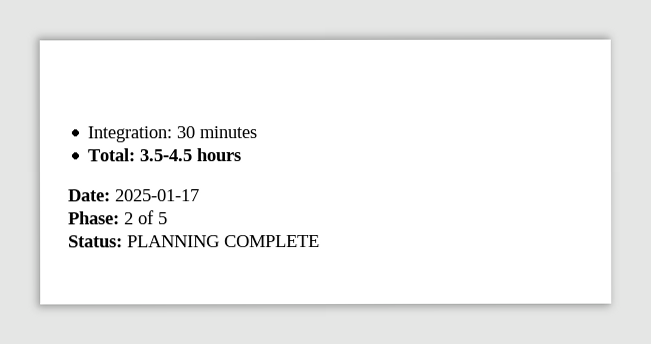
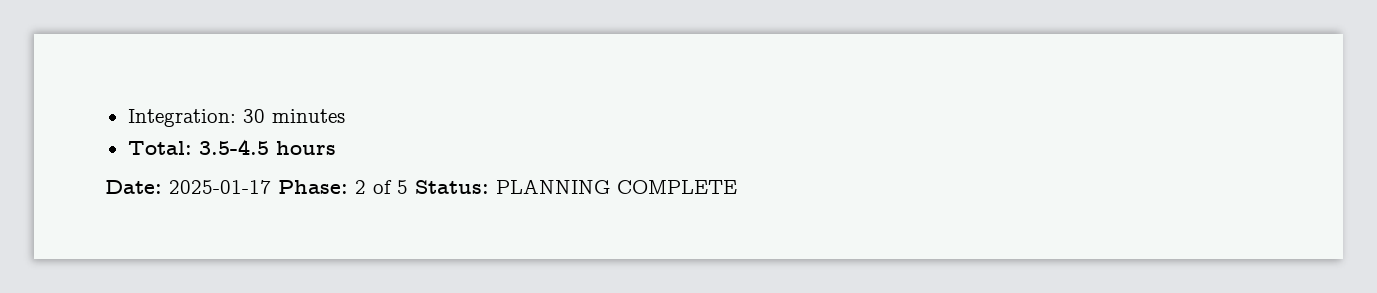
- Date: 2025-01-17
- Phase: 2 of 5
- Status: PLANNING COMPLETE
+ Date: 2025-01-17 Phase: 2 of 5 Status: PLANNING COMPLETE

